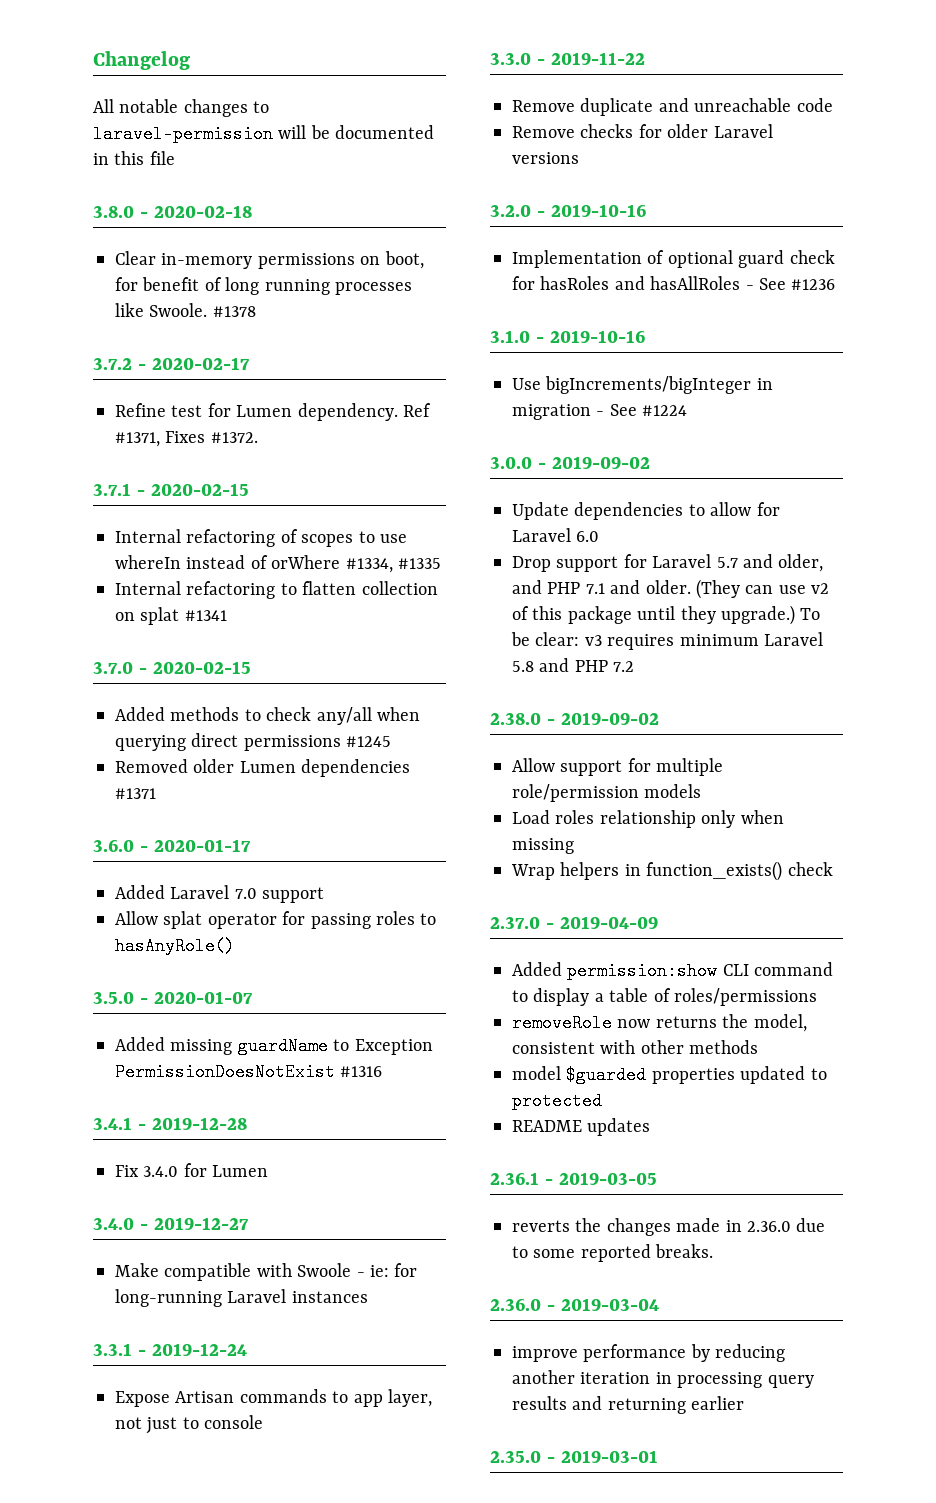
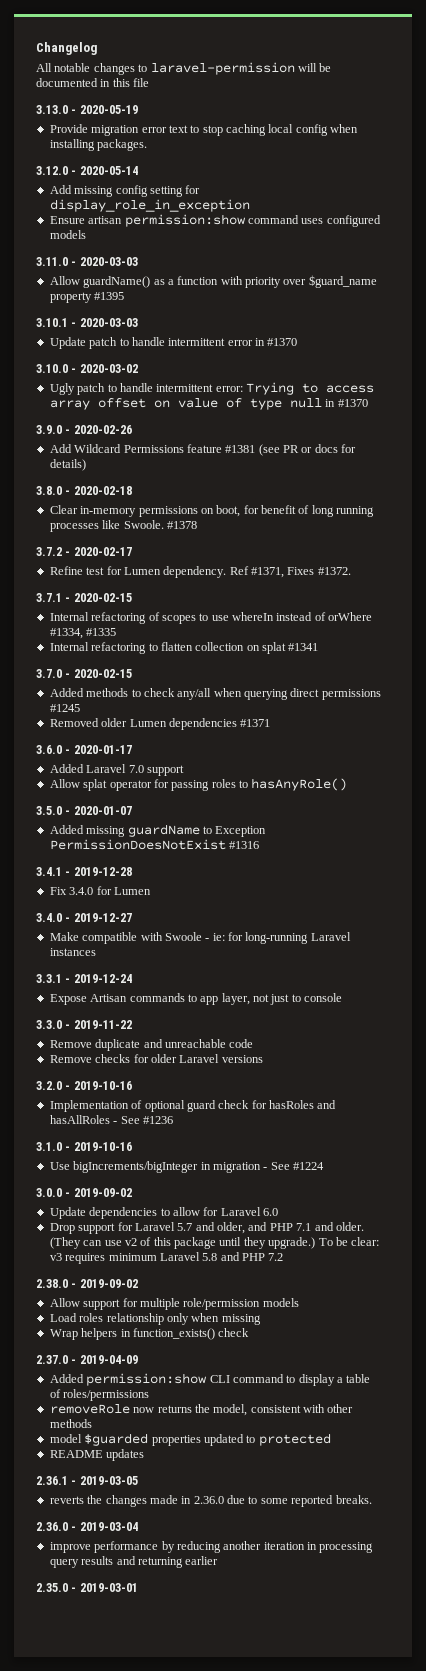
+ 3.13.0 - 2020-05-19
+ Provide migration error text to stop caching local config when installing packages.
+ 3.12.0 - 2020-05-14
+ Add missing config setting for display_role_in_exception
+ Ensure artisan permission:show command uses configured models
+ 3.11.0 - 2020-03-03
+ Allow guardName() as a function with priority over $guard_name property #1395
+ 3.10.1 - 2020-03-03
+ Update patch to handle intermittent error in #1370
+ 3.10.0 - 2020-03-02
+ Ugly patch to handle intermittent error: Trying to access array offset on value of type null in #1370
+ 3.9.0 - 2020-02-26
+ Add Wildcard Permissions feature #1381 (see PR or docs for details)

